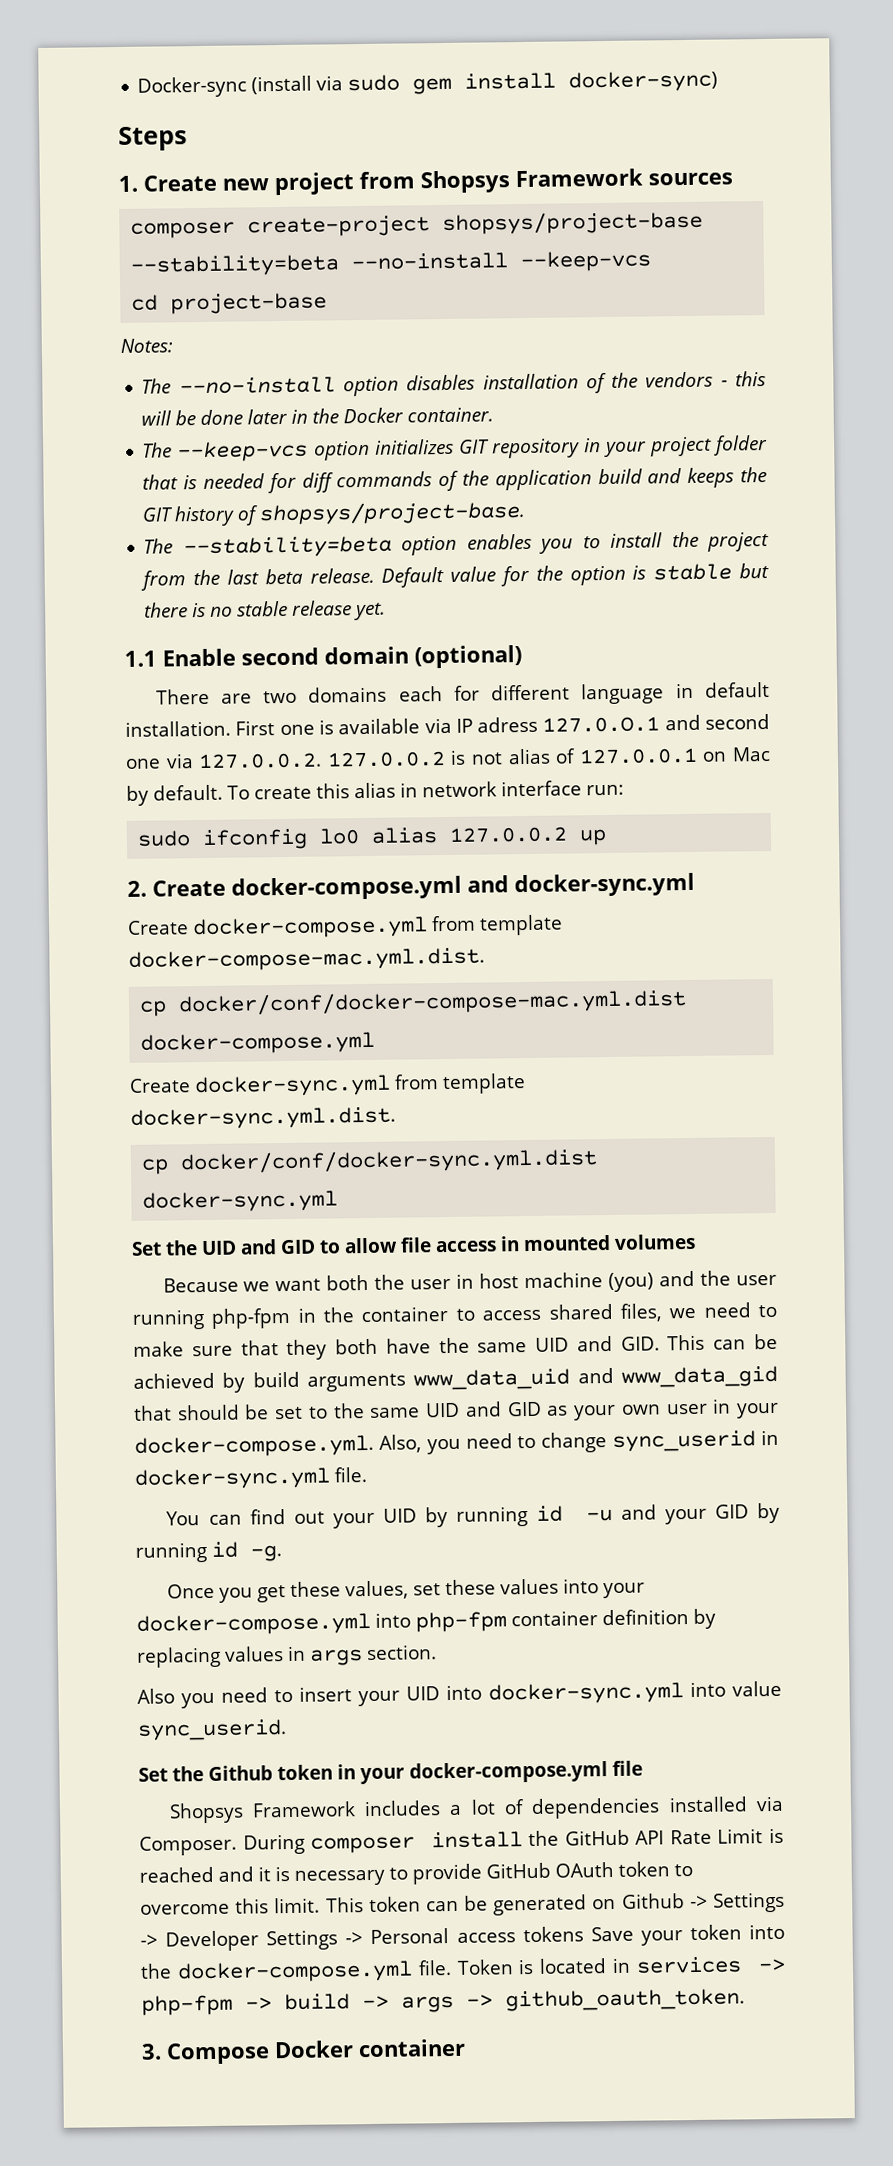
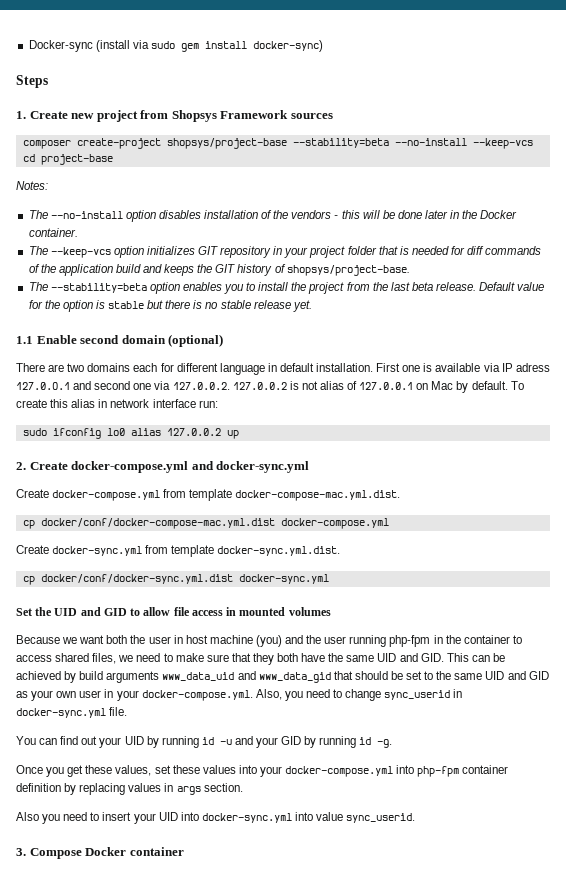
- Set the Github token in your docker-compose.yml file
- Shopsys Framework includes a lot of dependencies installed via Composer. During composer install the GitHub API Rate Limit is reached and it is necessary to provide GitHub OAuth token to overcome this limit. This token can be generated on Github -> Settings -> Developer Settings -> Personal access tokens Save your token into the docker-compose.yml file. Token is located in services -> php-fpm -> build -> args -> github_oauth_token.

